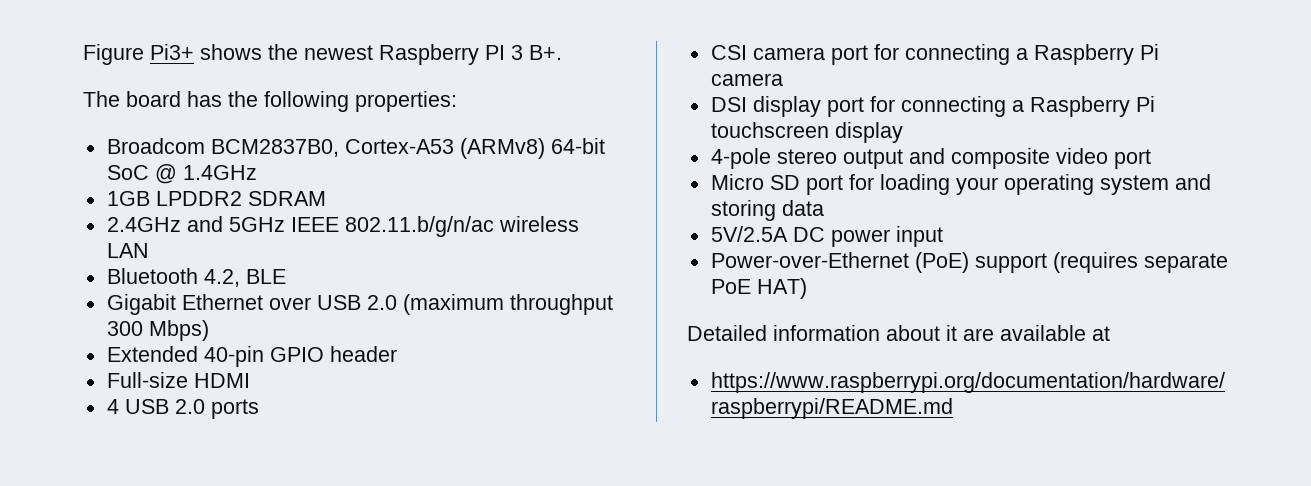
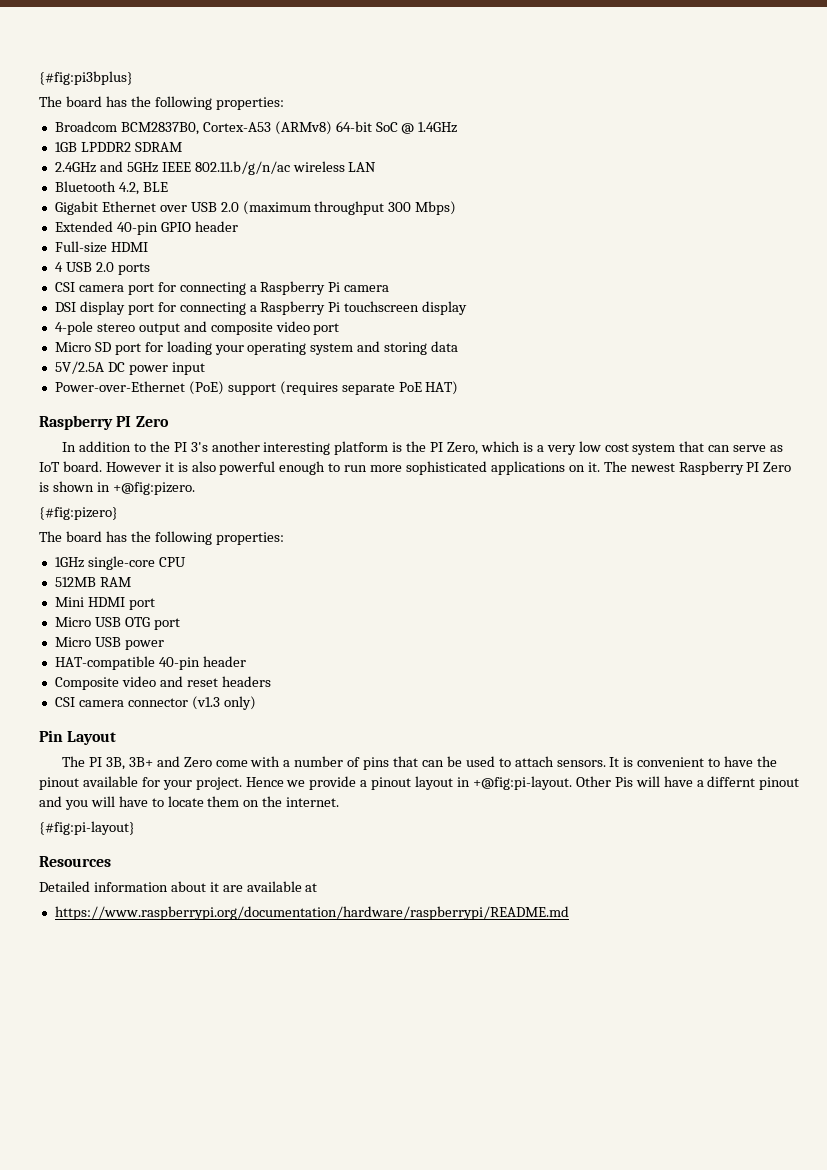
- Figure Pi3+ shows the newest Raspberry PI 3 B+.
+ {#fig:pi3bplus}
  Power-over-Ethernet (PoE) support (requires separate PoE HAT)
+ Raspberry PI Zero
+ In addition to the PI 3's another interesting platform is the PI Zero, which is a very low cost system that can serve as IoT board. However it is also powerful enough to run more sophisticated applications on it. The newest Raspberry PI Zero is shown in +@fig:pizero.
+ {#fig:pizero}
+ The board has the following properties:
+ 1GHz single-core CPU
+ 512MB RAM
+ Mini HDMI port
+ Micro USB OTG port
+ Micro USB power
+ HAT-compatible 40-pin header
+ Composite video and reset headers
+ CSI camera connector (v1.3 only)
+ Pin Layout
+ The PI 3B, 3B+ and Zero come with a number of pins that can be used to attach sensors. It is convenient to have the pinout available for your project. Hence we provide a pinout layout in +@fig:pi-layout. Other Pis will have a differnt pinout and you will have to locate them on the internet.
+ {#fig:pi-layout}
+ Resources

